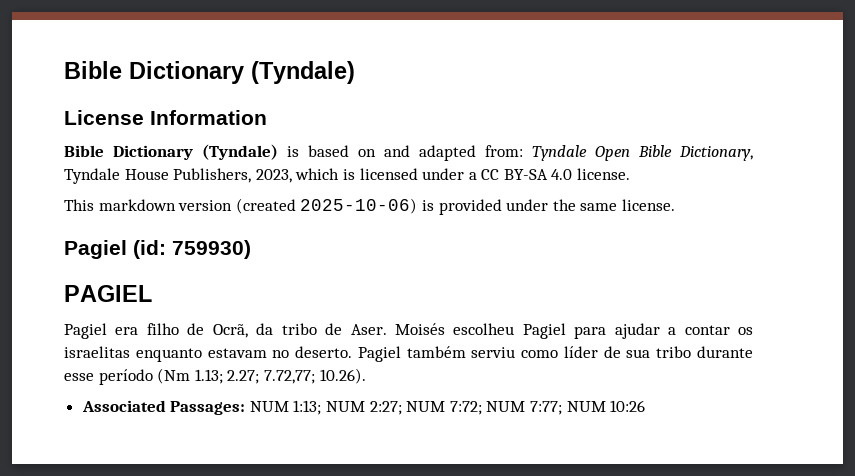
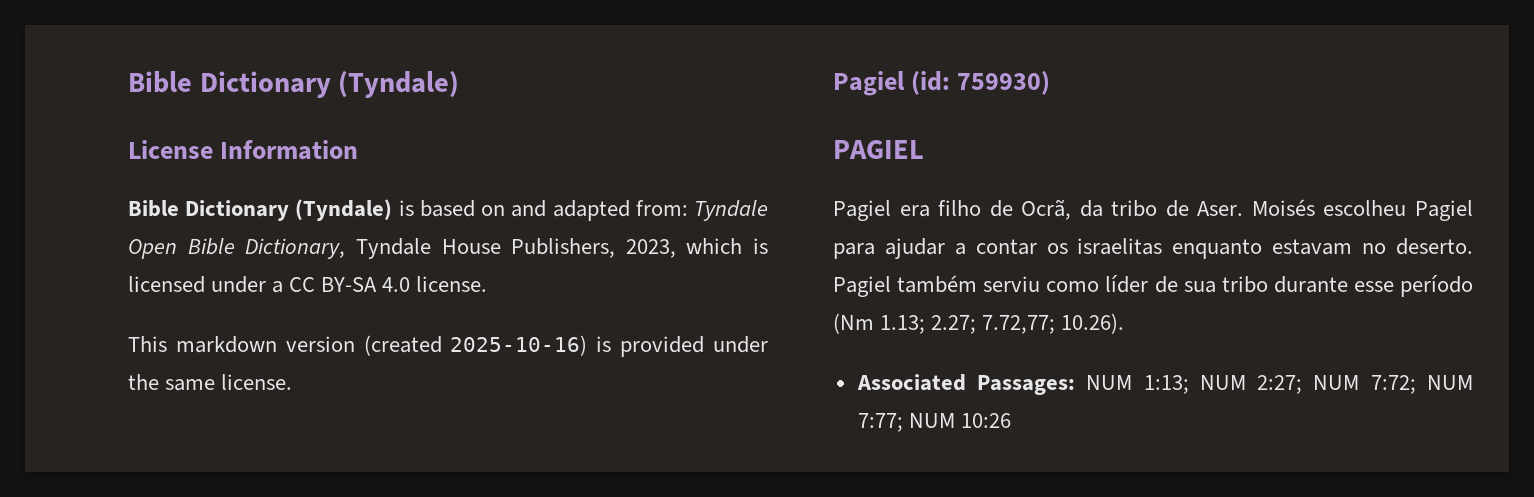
- This markdown version (created 2025-10-06) is provided under the same license.
+ This markdown version (created 2025-10-16) is provided under the same license.

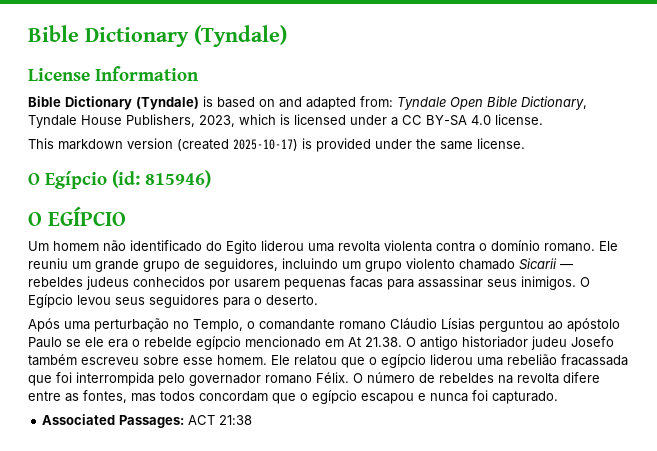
- This markdown version (created 2025-10-16) is provided under the same license.
+ This markdown version (created 2025-10-17) is provided under the same license.
- Pagiel (id: 759930)
- PAGIEL
- Pagiel era filho de Ocrã, da tribo de Aser. Moisés escolheu Pagiel para ajudar a contar os israelitas enquanto estavam no deserto. Pagiel também serviu como líder de sua tribo durante esse período (Nm 1.13; 2.27; 7.72,77; 10.26).
- Associated Passages: NUM 1:13; NUM 2:27; NUM 7:72; NUM 7:77; NUM 10:26
+ O Egípcio (id: 815946)
+ O EGÍPCIO
+ Um homem não identificado do Egito liderou uma revolta violenta contra o domínio romano. Ele reuniu um grande grupo de seguidores, incluindo um grupo violento chamado Sicarii — rebeldes judeus conhecidos por usarem pequenas facas para assassinar seus inimigos. O Egípcio levou seus seguidores para o deserto.
+ Após uma perturbação no Templo, o comandante romano Cláudio Lísias perguntou ao apóstolo Paulo se ele era o rebelde egípcio mencionado em At 21.38. O antigo historiador judeu Josefo também escreveu sobre esse homem. Ele relatou que o egípcio liderou uma rebelião fracassada que foi interrompida pelo governador romano Félix. O número de rebeldes na revolta difere entre as fontes, mas todos concordam que o egípcio escapou e nunca foi capturado.
+ Associated Passages: ACT 21:38

